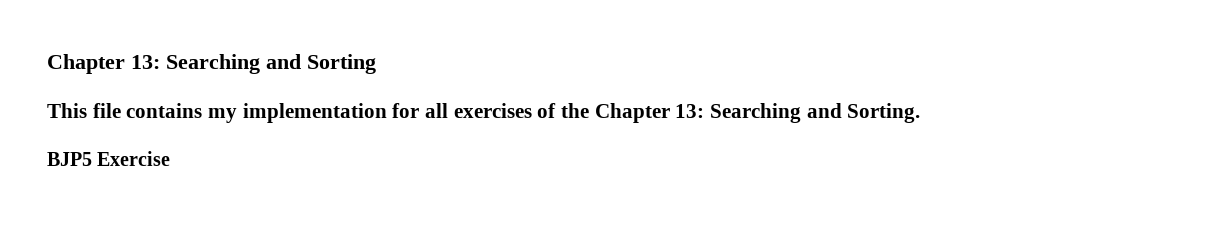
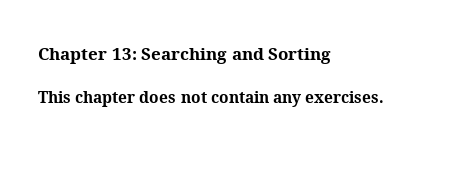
- This file contains my implementation for all exercises of the Chapter 13: Searching and Sorting.
- BJP5 Exercise
+ This chapter does not contain any exercises.

